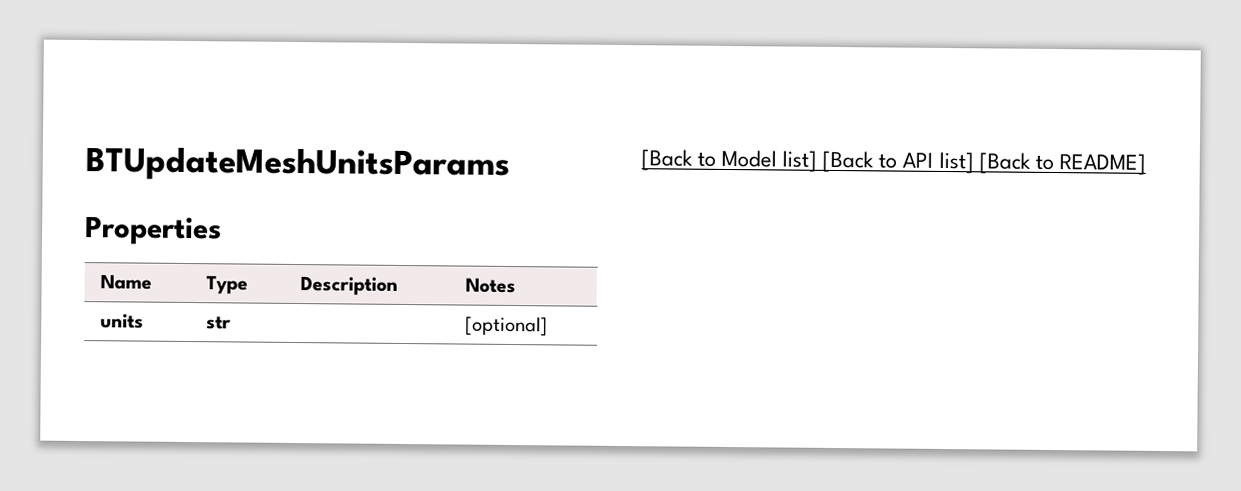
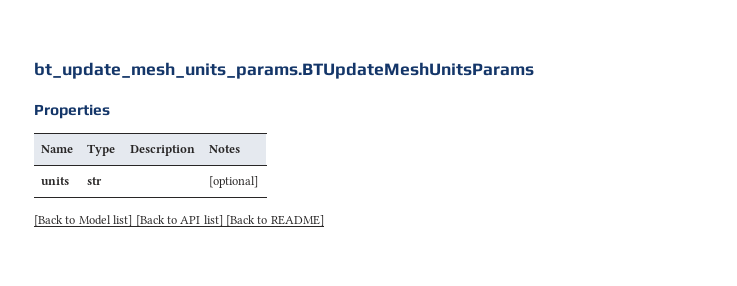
- BTUpdateMeshUnitsParams
+ bt_update_mesh_units_params.BTUpdateMeshUnitsParams

